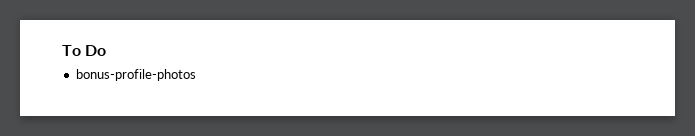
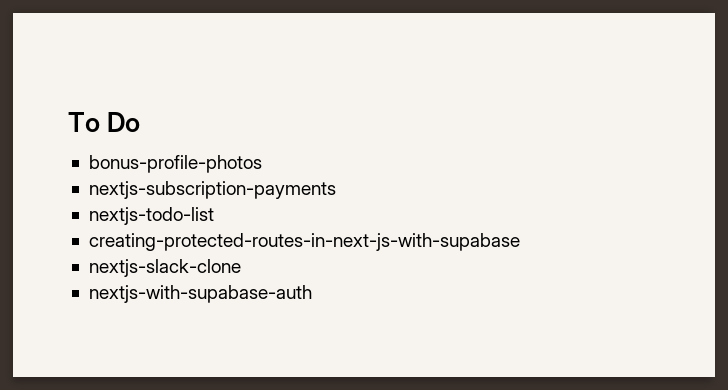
+ nextjs-subscription-payments
+ nextjs-todo-list
+ creating-protected-routes-in-next-js-with-supabase
+ nextjs-slack-clone
+ nextjs-with-supabase-auth

